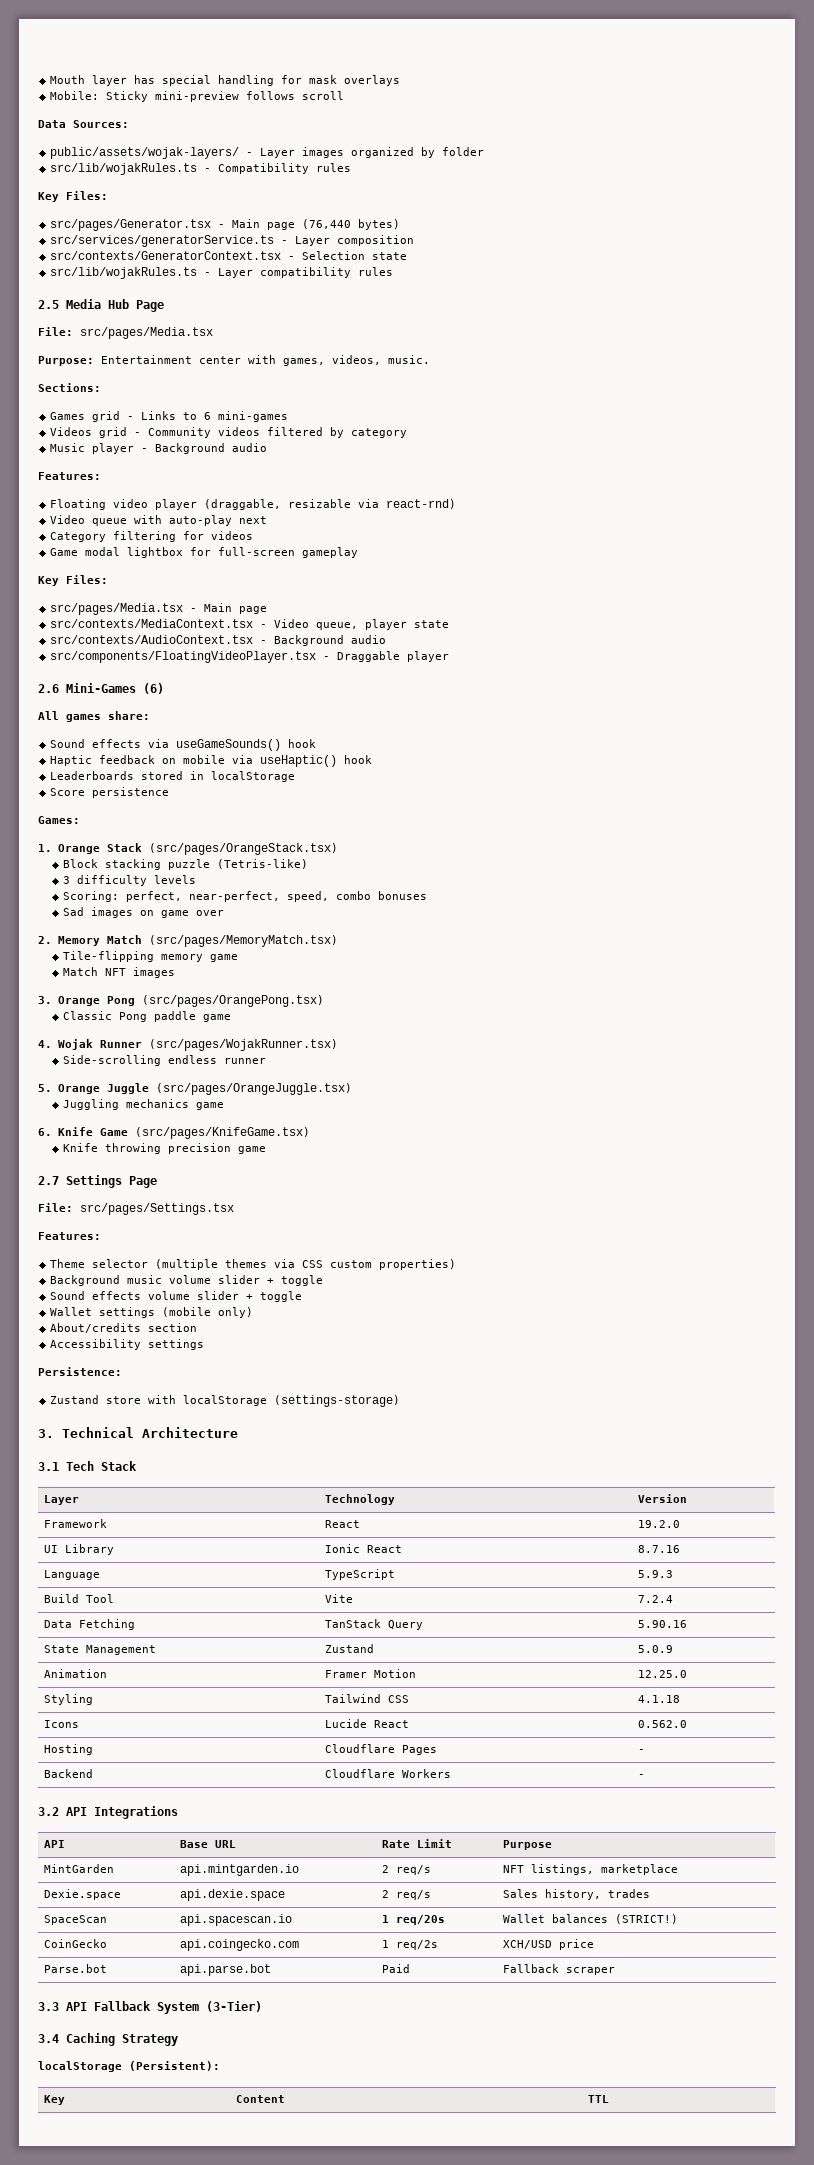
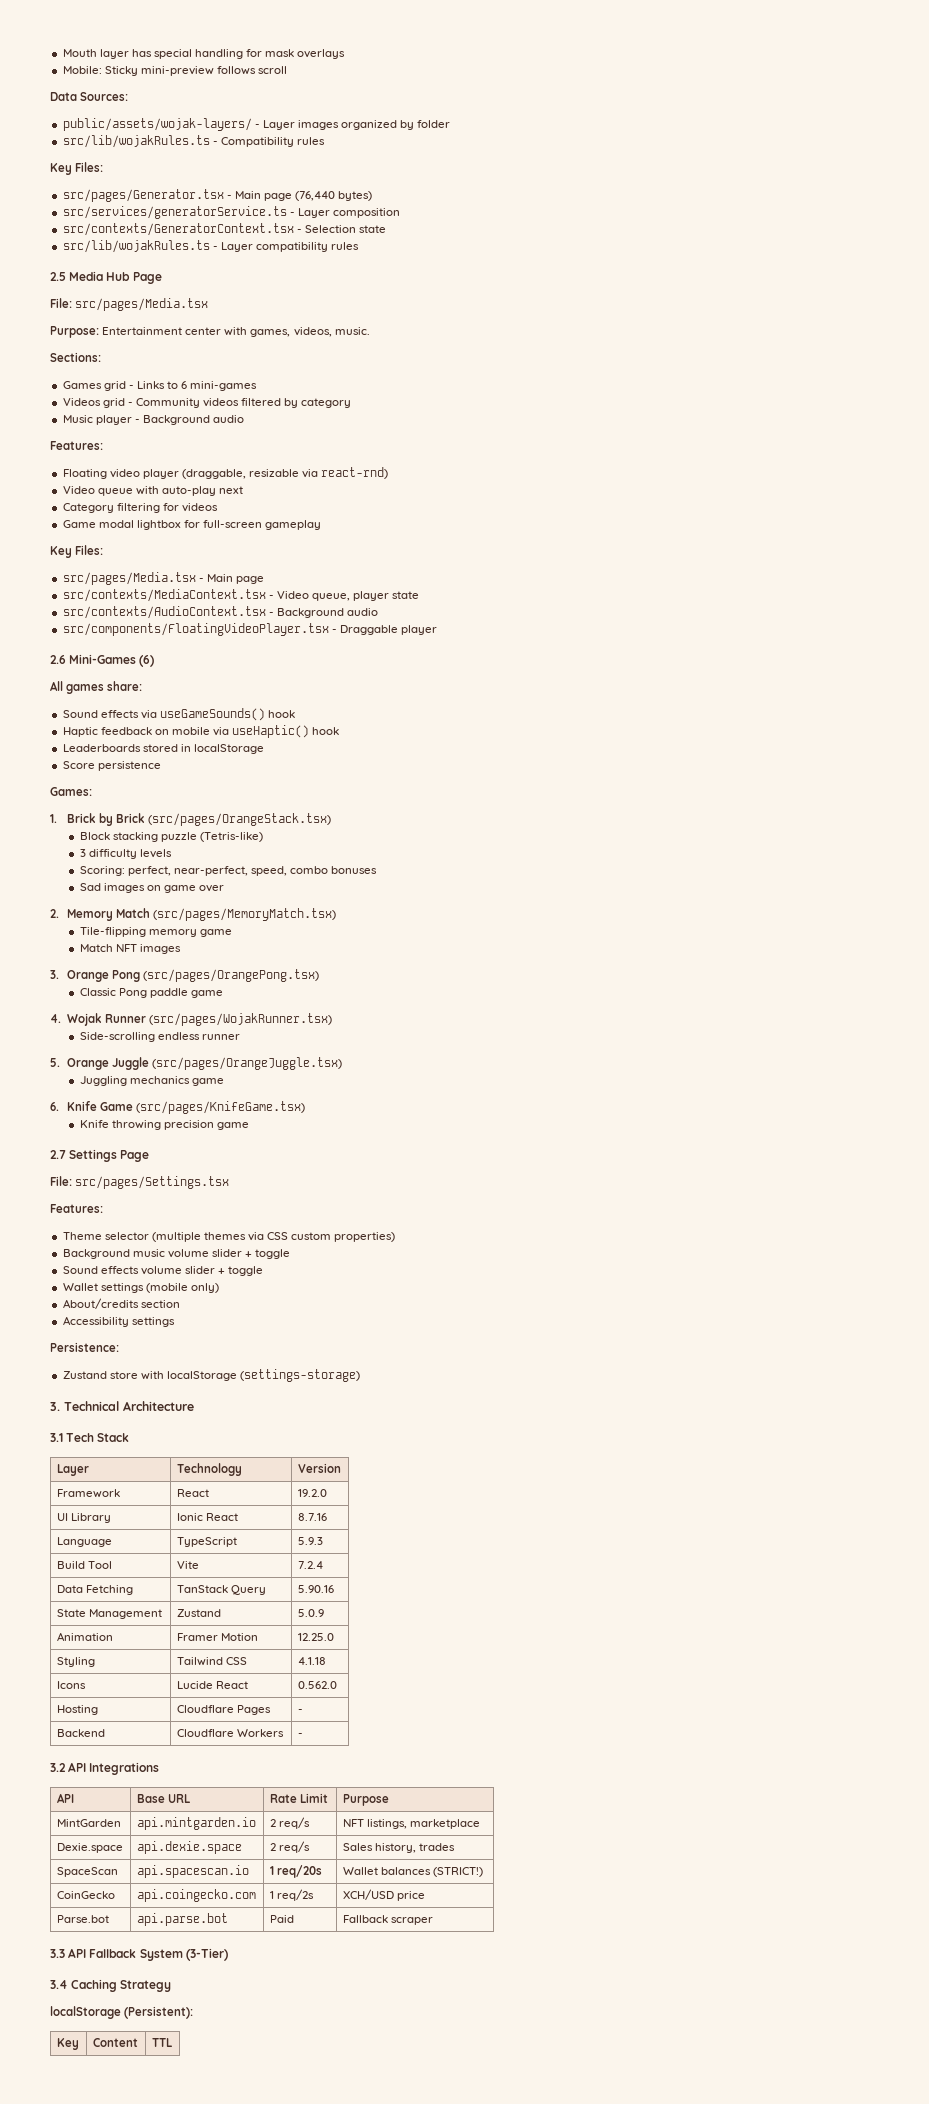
- 1. Orange Stack (src/pages/OrangeStack.tsx)
+ 1. Brick by Brick (src/pages/OrangeStack.tsx)

